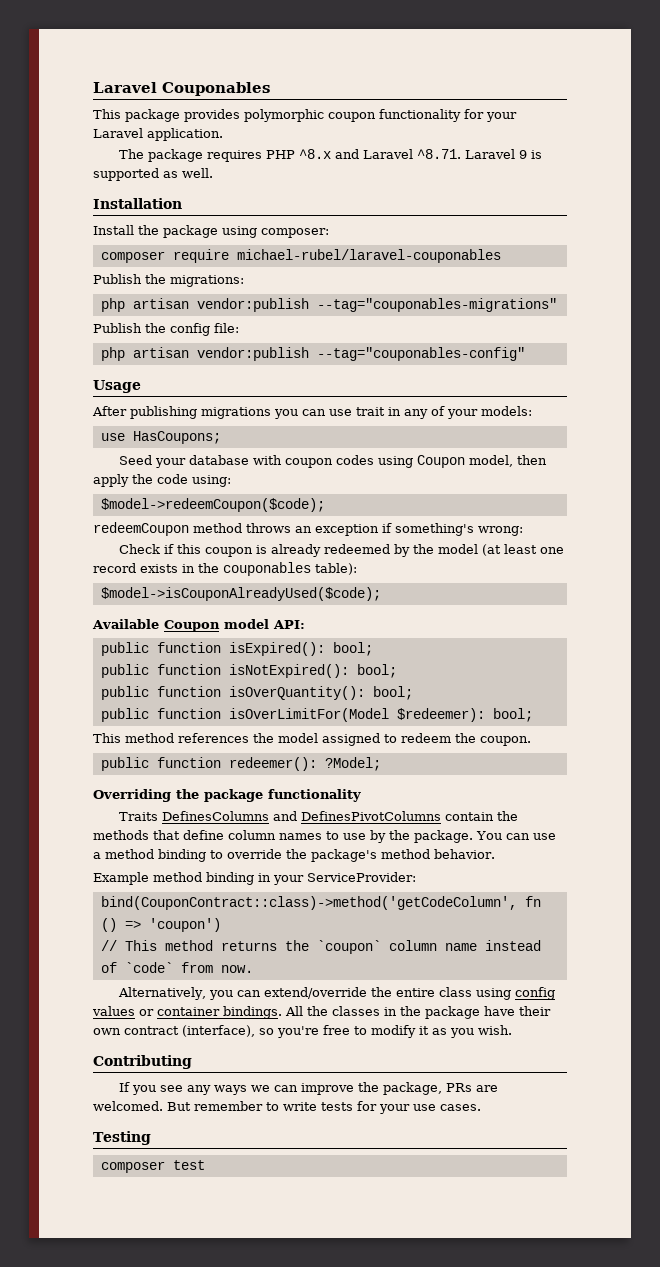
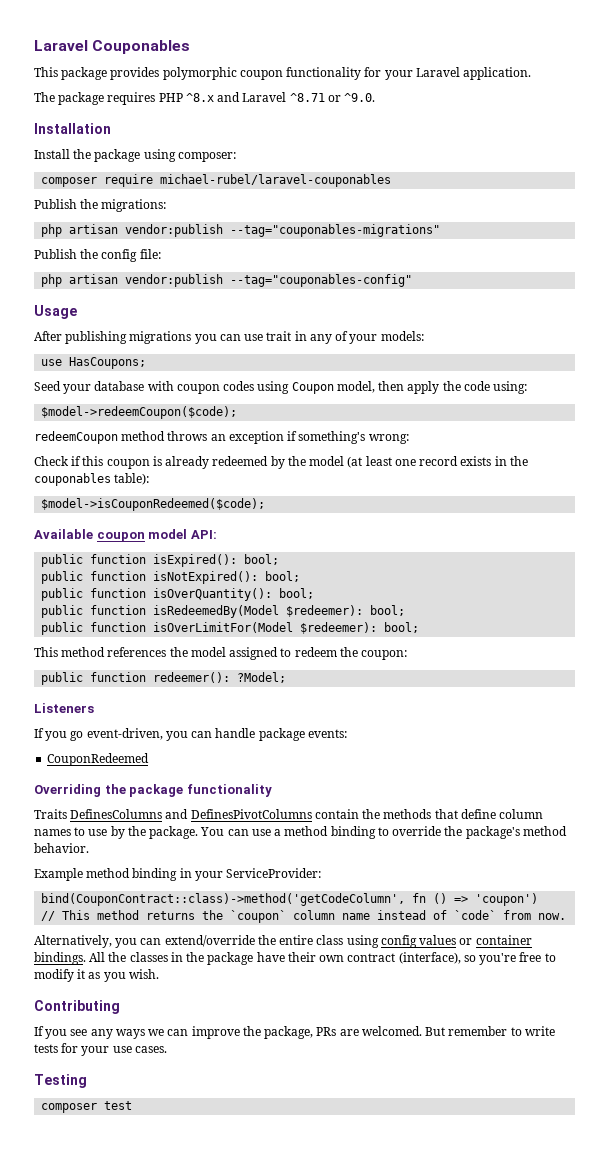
- The package requires PHP ^8.x and Laravel ^8.71. Laravel 9 is supported as well.
+ The package requires PHP ^8.x and Laravel ^8.71 or ^9.0.
- $model->isCouponAlreadyUsed($code);
+ $model->isCouponRedeemed($code);
- Available Coupon model API:
+ Available coupon model API:
+ public function isRedeemedBy(Model $redeemer): bool;
- This method references the model assigned to redeem the coupon.
+ This method references the model assigned to redeem the coupon:
+ Listeners
+ If you go event-driven, you can handle package events:
+ CouponRedeemed

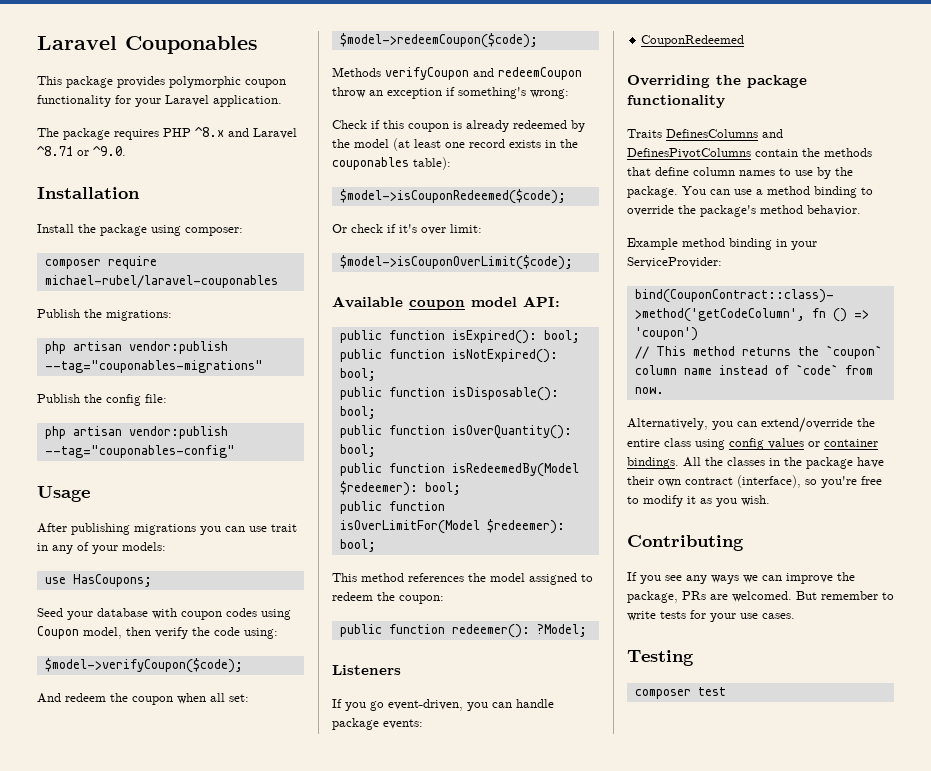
- Seed your database with coupon codes using Coupon model, then apply the code using:
+ Seed your database with coupon codes using Coupon model, then verify the code using:
+ $model->verifyCoupon($code);
+ And redeem the coupon when all set:
  $model->redeemCoupon($code);
- redeemCoupon method throws an exception if something's wrong:
+ Methods verifyCoupon and redeemCoupon throw an exception if something's wrong:
+ Or check if it's over limit:
+ $model->isCouponOverLimit($code);
+ public function isDisposable(): bool;

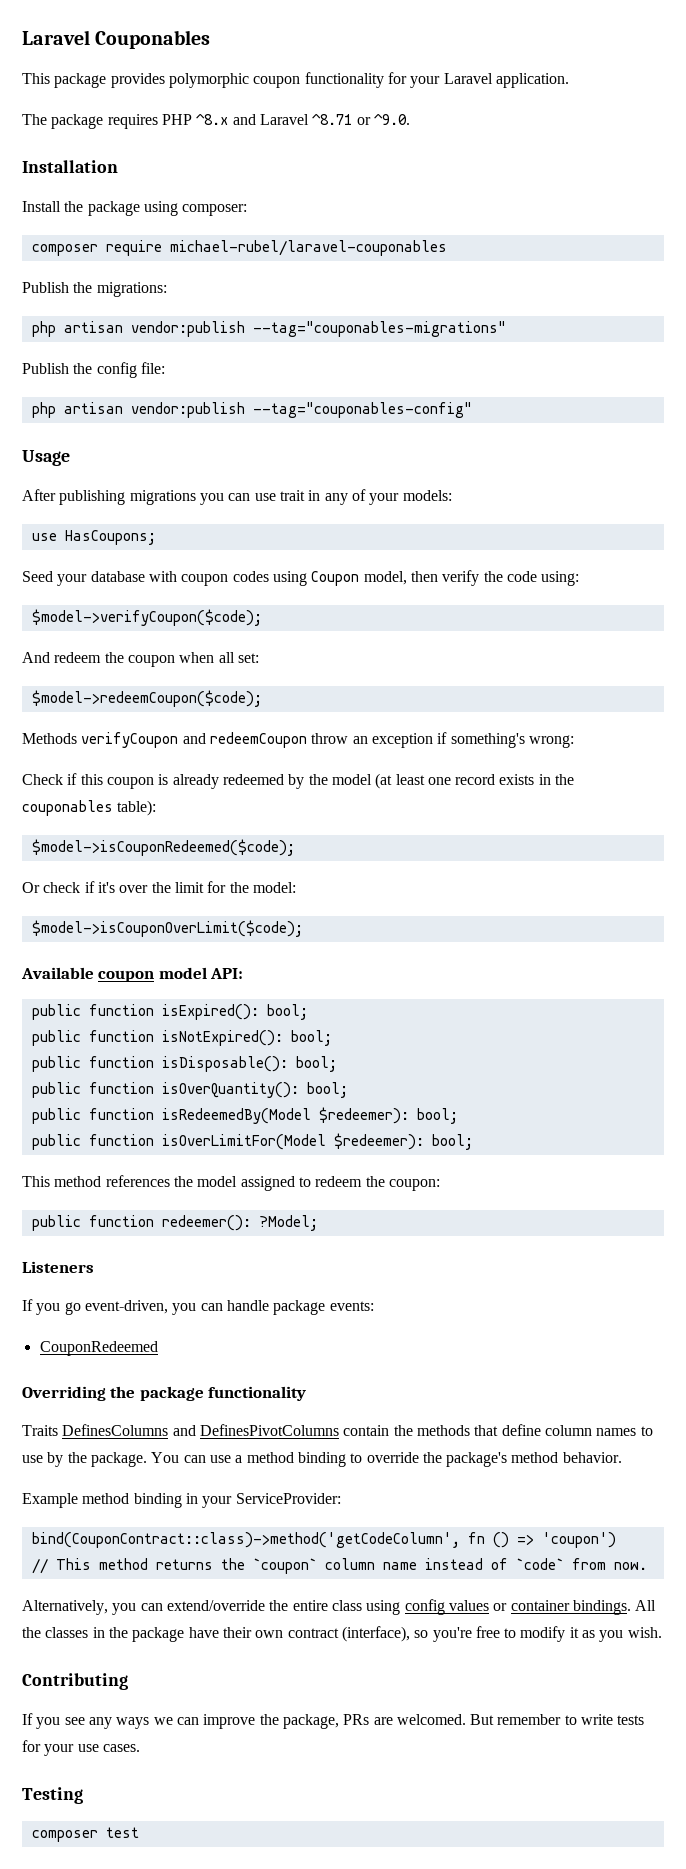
- Or check if it's over limit:
+ Or check if it's over the limit for the model:

